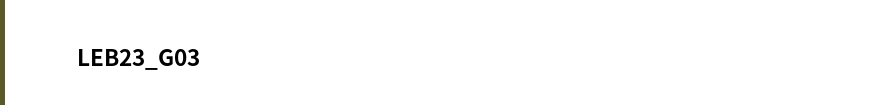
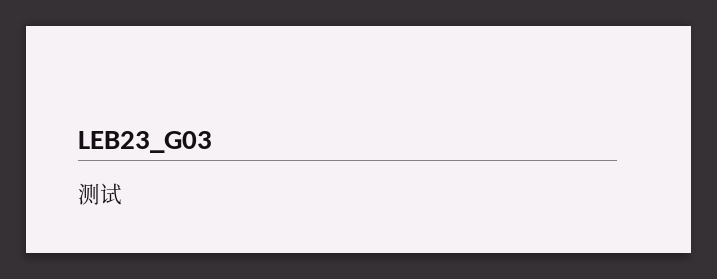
+ 测试

